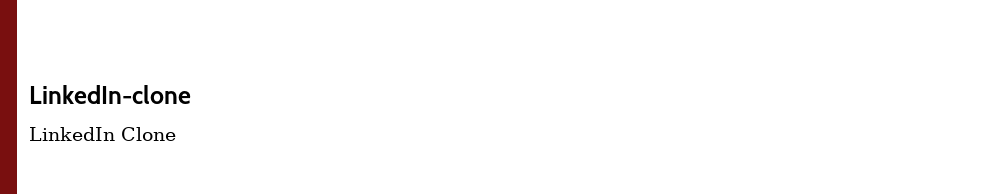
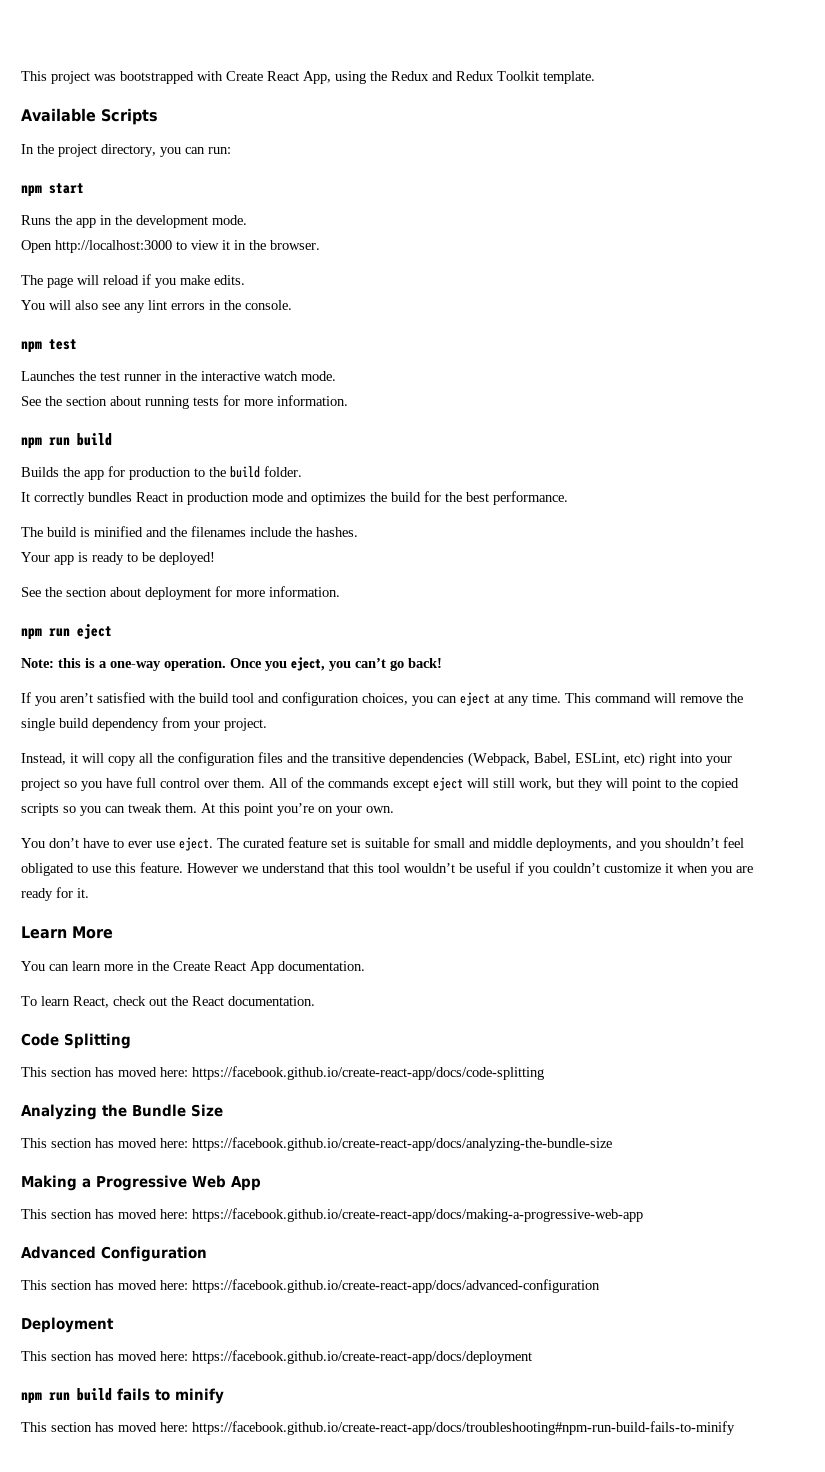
- LinkedIn-clone
- LinkedIn Clone
+ This project was bootstrapped with Create React App, using the Redux and Redux Toolkit template.
+ Available Scripts
+ In the project directory, you can run:
+ npm start
+ Runs the app in the development mode.
+ Open http://localhost:3000 to view it in the browser.
+ The page will reload if you make edits.
+ You will also see any lint errors in the console.
+ npm test
+ Launches the test runner in the interactive watch mode.
+ See the section about running tests for more information.
+ npm run build
+ Builds the app for production to the build folder.
+ It correctly bundles React in production mode and optimizes the build for the best performance.
+ The build is minified and the filenames include the hashes.
+ Your app is ready to be deployed!
+ See the section about deployment for more information.
+ npm run eject
+ Note: this is a one-way operation. Once you eject, you can’t go back!
+ If you aren’t satisfied with the build tool and configuration choices, you can eject at any time. This command will remove the single build dependency from your project.
+ Instead, it will copy all the configuration files and the transitive dependencies (Webpack, Babel, ESLint, etc) right into your project so you have full control over them. All of the commands except eject will still work, but they will point to the copied scripts so you can tweak them. At this point you’re on your own.
+ You don’t have to ever use eject. The curated feature set is suitable for small and middle deployments, and you shouldn’t feel obligated to use this feature. However we understand that this tool wouldn’t be useful if you couldn’t customize it when you are ready for it.
+ Learn More
+ You can learn more in the Create React App documentation.
+ To learn React, check out the React documentation.
+ Code Splitting
+ This section has moved here: https://facebook.github.io/create-react-app/docs/code-splitting
+ Analyzing the Bundle Size
+ This section has moved here: https://facebook.github.io/create-react-app/docs/analyzing-the-bundle-size
+ Making a Progressive Web App
+ This section has moved here: https://facebook.github.io/create-react-app/docs/making-a-progressive-web-app
+ Advanced Configuration
+ This section has moved here: https://facebook.github.io/create-react-app/docs/advanced-configuration
+ Deployment
+ This section has moved here: https://facebook.github.io/create-react-app/docs/deployment
+ npm run build fails to minify
+ This section has moved here: https://facebook.github.io/create-react-app/docs/troubleshooting#npm-run-build-fails-to-minify

